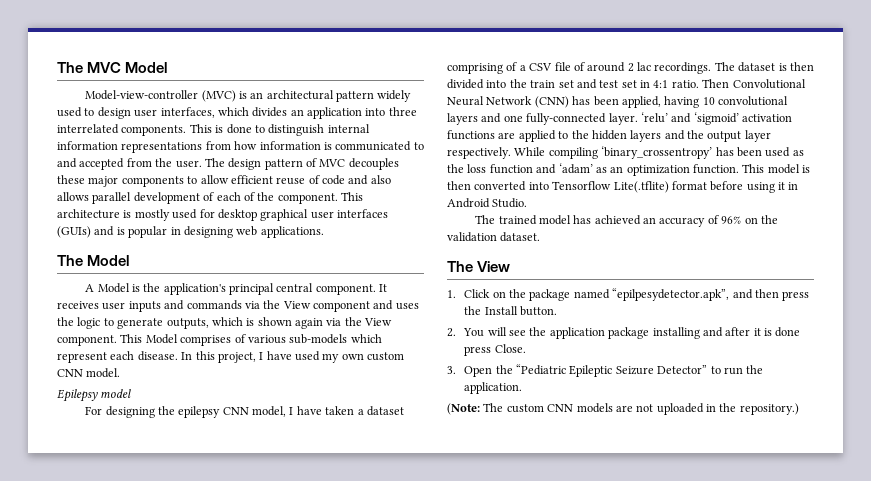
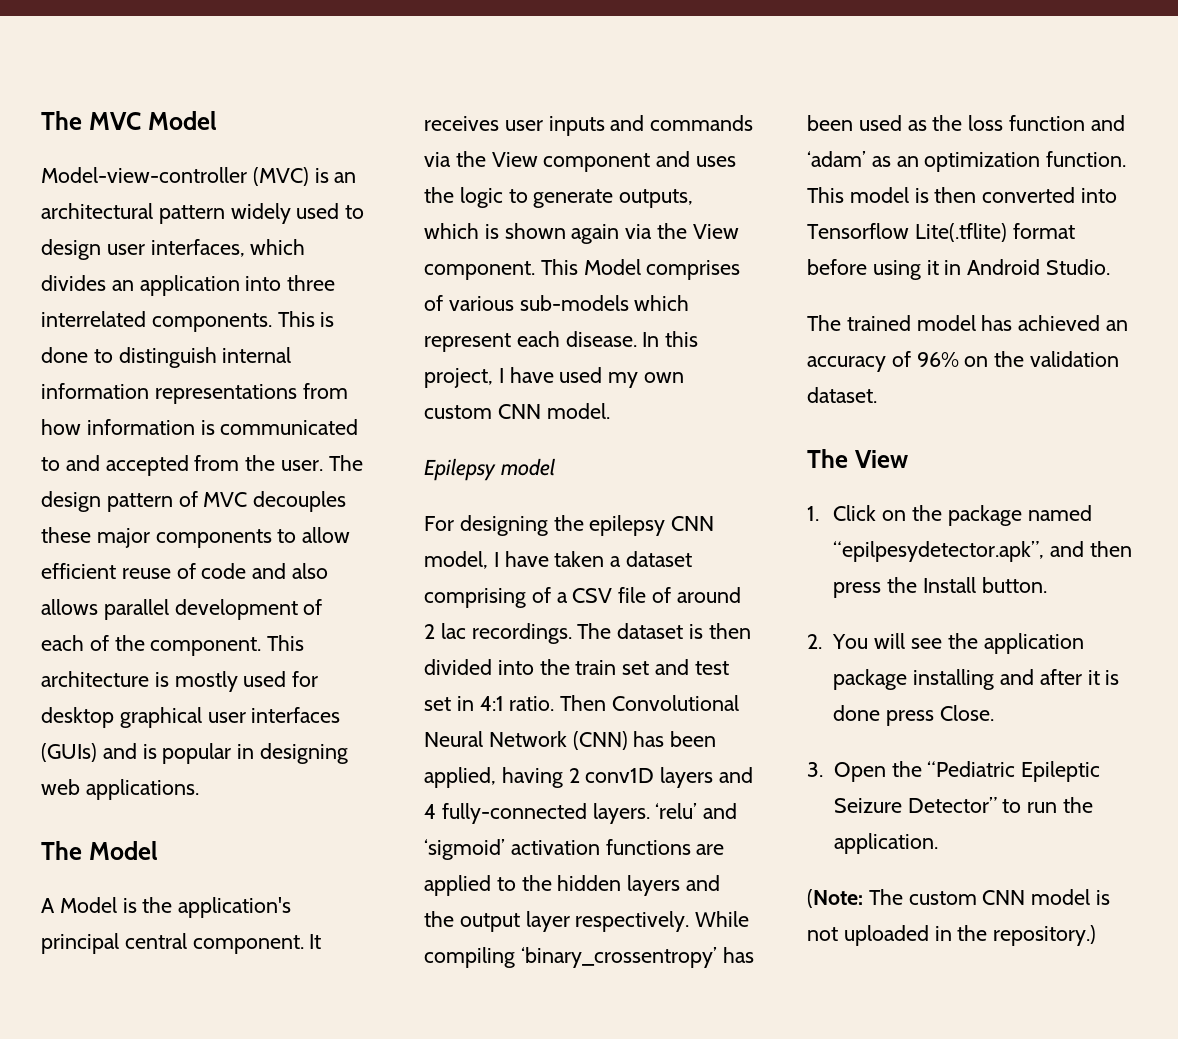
- Then Convolutional Neural Network (CNN) has been applied, having 10 convolutional layers and one fully-connected layer.
+ Then Convolutional Neural Network (CNN) has been applied, having 2 conv1D layers and 4 fully-connected layers.
- (Note: The custom CNN models are not uploaded in the repository.)
+ (Note: The custom CNN model is not uploaded in the repository.)

